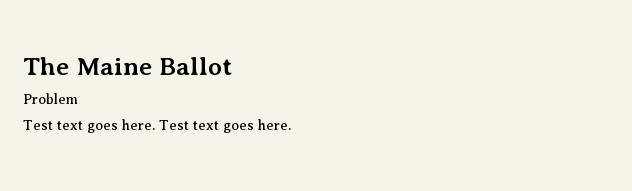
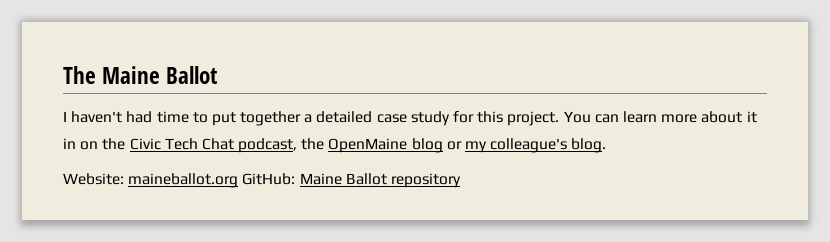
- Problem
- Test text goes here. Test text goes here.
+ I haven't had time to put together a detailed case study for this project. You can learn more about it in on the Civic Tech Chat podcast, the OpenMaine blog or my colleague's blog.
+ Website: maineballot.org GitHub: Maine Ballot repository

